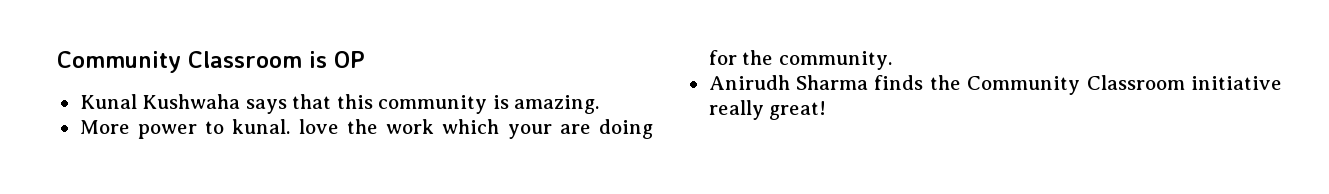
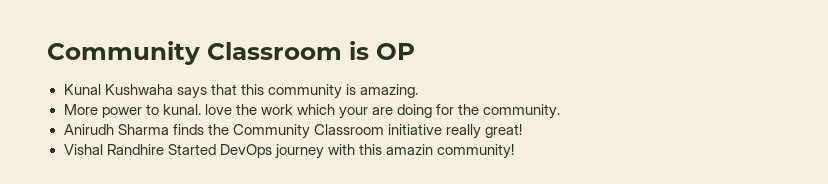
+ Vishal Randhire Started DevOps journey with this amazin community!

